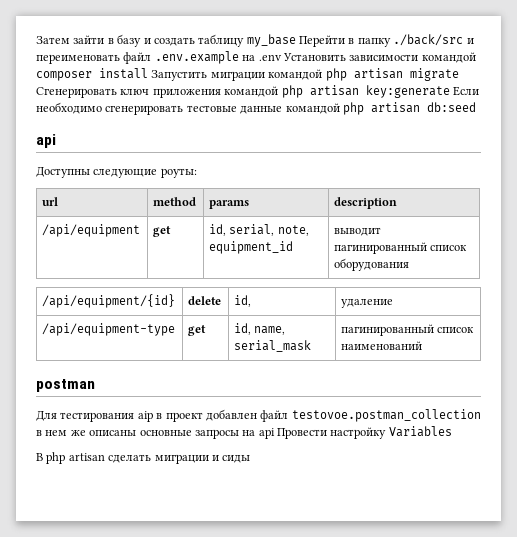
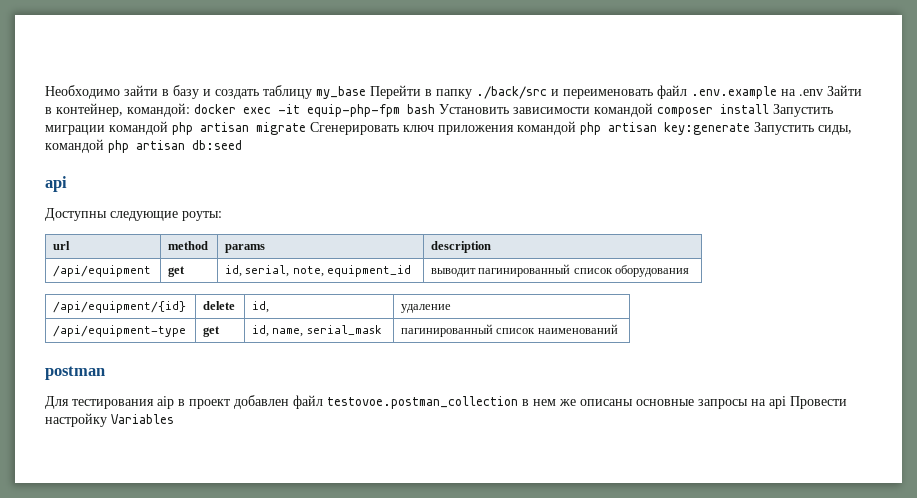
- Затем зайти в базу и создать таблицу my_base Перейти в папку ./back/src и переименовать файл .env.example на .env Установить зависимости командой composer install Запустить миграции командой php artisan migrate Сгенерировать ключ приложения командой php artisan key:generate Если необходимо сгенерировать тестовые данные командой php artisan db:seed
+ Необходимо зайти в базу и создать таблицу my_base Перейти в папку ./back/src и переименовать файл .env.example на .env Зайти в контейнер, командой: docker exec -it equip-php-fpm bash Установить зависимости командой composer install Запустить миграции командой php artisan migrate Сгенерировать ключ приложения командой php artisan key:generate Запустить сиды, командой php artisan db:seed
- В php artisan сделать миграции и сиды

